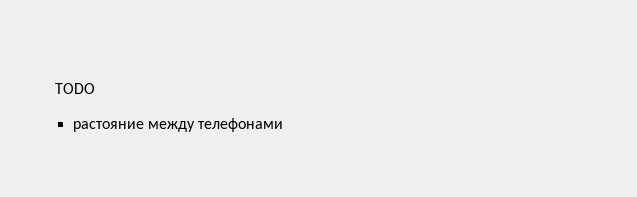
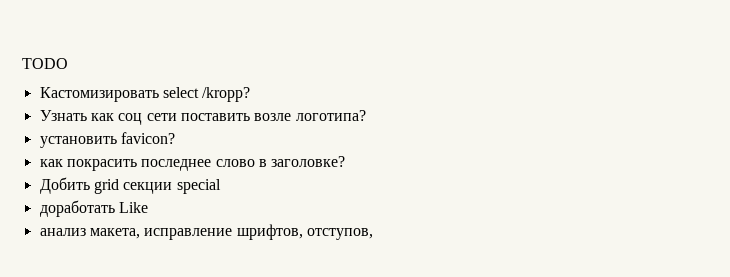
- растояние между телефонами
+ Кастомизировать select /kropp?
+ Узнать как соц сети поставить возле логотипа?
+ установить favicon?
+ как покрасить последнее слово в заголовке?
+ Добить grid секции special
+ доработать Like
+ анализ макета, исправление шрифтов, отступов,

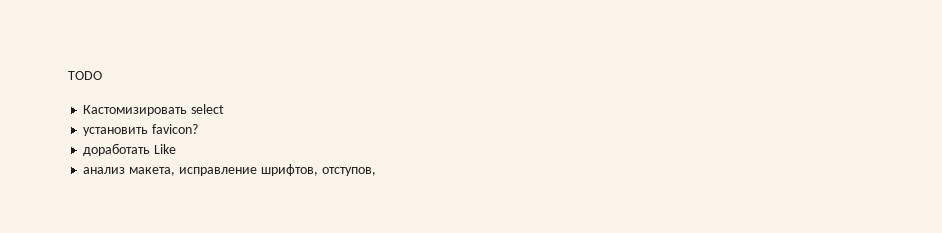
- Кастомизировать select /kropp?
- Узнать как соц сети поставить возле логотипа?
+ Кастомизировать select
  установить favicon?
- как покрасить последнее слово в заголовке?
- Добить grid секции special

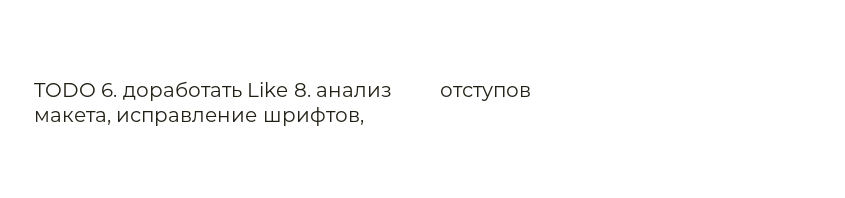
- TODO
- Кастомизировать select
- установить favicon?
- доработать Like
- анализ макета, исправление шрифтов, отступов,
+ TODO 6. доработать Like 8. анализ макета, исправление шрифтов, отступов

